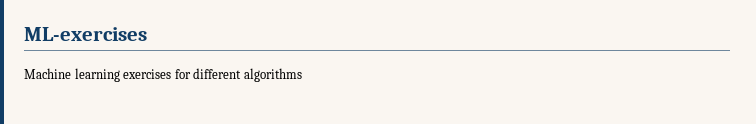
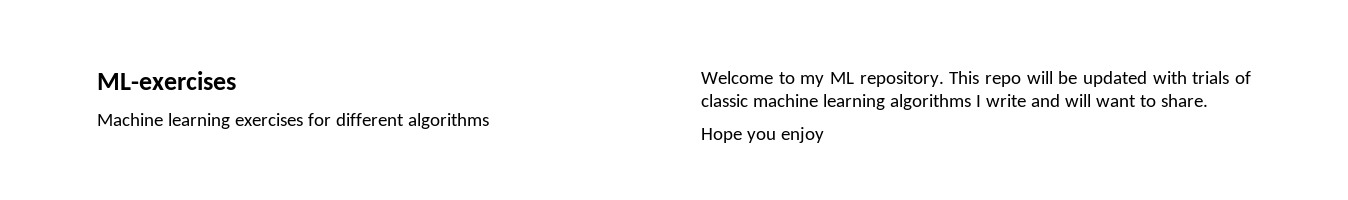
+ Welcome to my ML repository. This repo will be updated with trials of classic machine learning algorithms I write and will want to share.
+ Hope you enjoy

